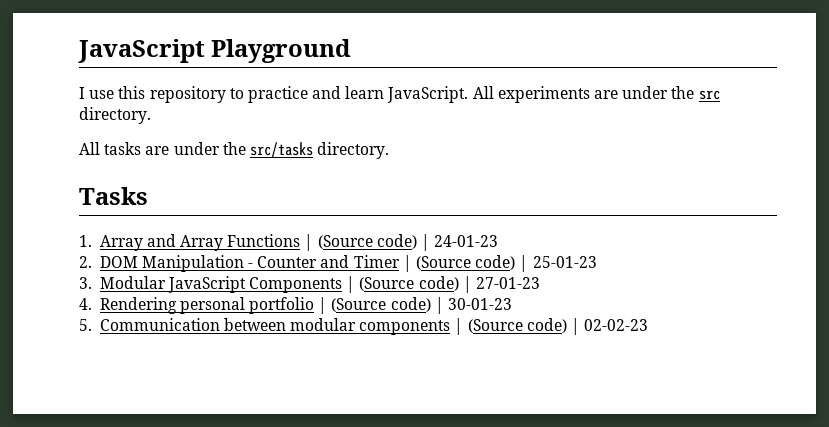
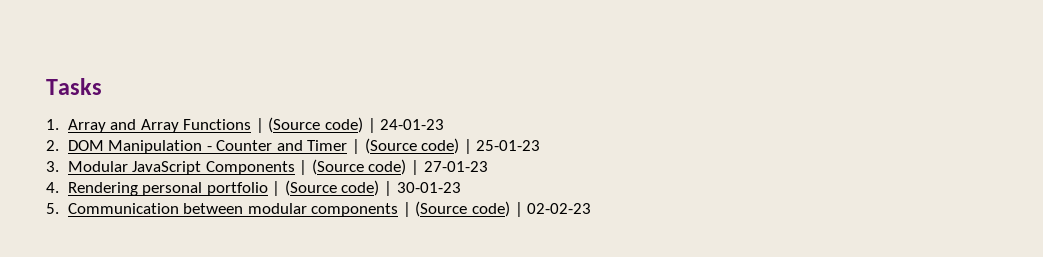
- JavaScript Playground
- I use this repository to practice and learn JavaScript. All experiments are under the src directory.
- All tasks are under the src/tasks directory.

